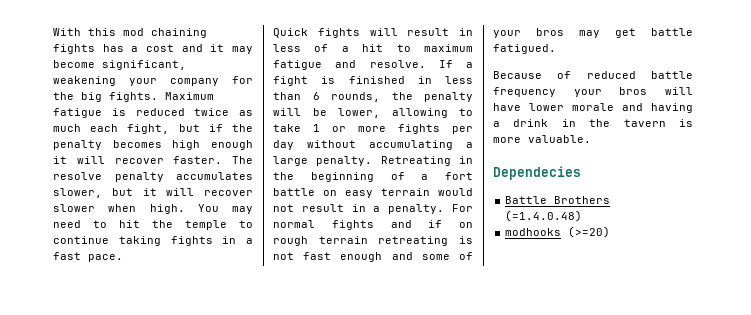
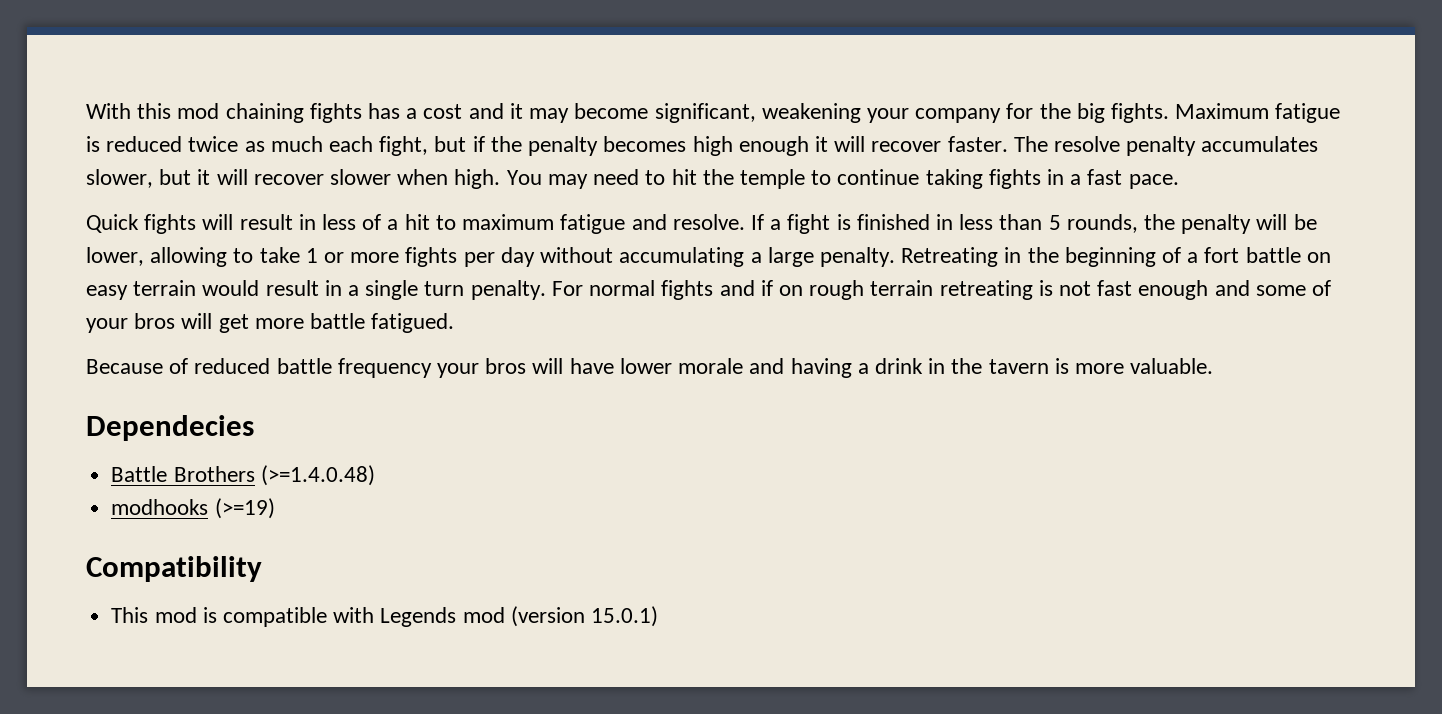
- If a fight is finished in less than 6 rounds, the penalty will be lower, allowing to take 1 or more fights per day without accumulating a large penalty.
+ If a fight is finished in less than 5 rounds, the penalty will be lower, allowing to take 1 or more fights per day without accumulating a large penalty.
- Retreating in the beginning of a fort battle on easy terrain would not result in a penalty.
+ Retreating in the beginning of a fort battle on easy terrain would result in a single turn penalty.
- For normal fights and if on rough terrain retreating is not fast enough and some of your bros may get battle fatigued.
+ For normal fights and if on rough terrain retreating is not fast enough and some of your bros will get more battle fatigued.
- Battle Brothers (=1.4.0.48)
+ Battle Brothers (>=1.4.0.48)
- modhooks (>=20)
+ modhooks (>=19)
+ Compatibility
+ This mod is compatible with Legends mod (version 15.0.1)

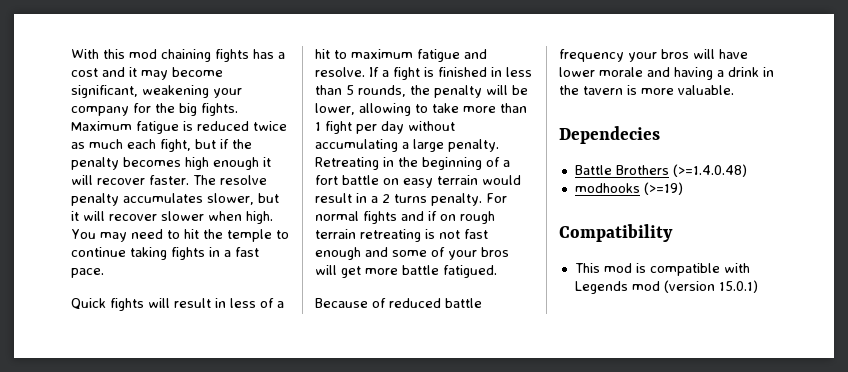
- If a fight is finished in less than 5 rounds, the penalty will be lower, allowing to take 1 or more fights per day without accumulating a large penalty.
+ If a fight is finished in less than 5 rounds, the penalty will be lower, allowing to take more than 1 fight per day without accumulating a large penalty.
- Retreating in the beginning of a fort battle on easy terrain would result in a single turn penalty.
+ Retreating in the beginning of a fort battle on easy terrain would result in a 2 turns penalty.

